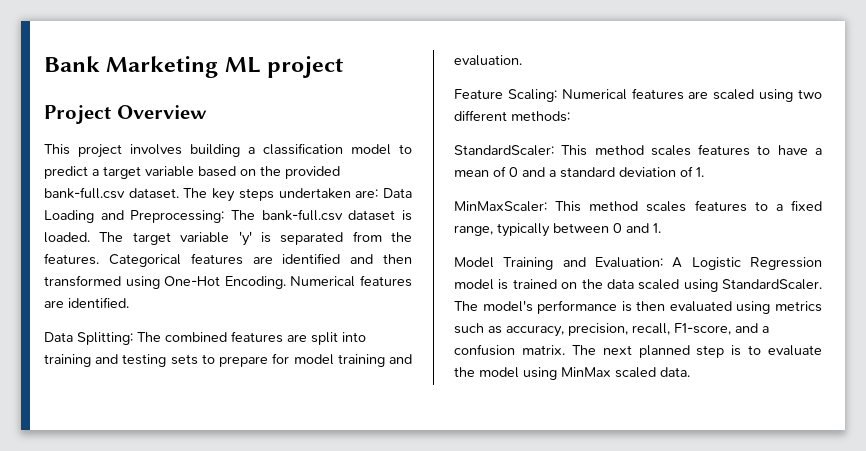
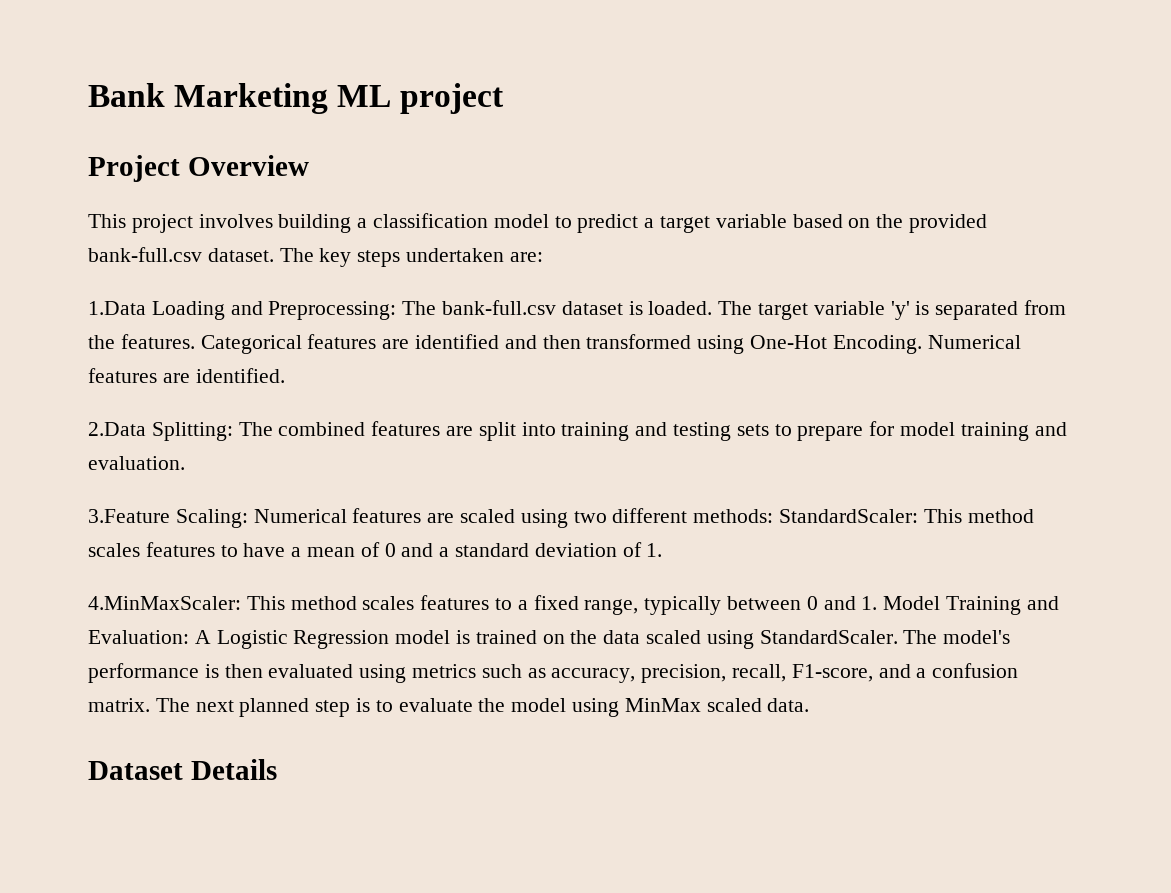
- The key steps undertaken are: Data Loading and Preprocessing: The bank-full.csv dataset is loaded.
+ The key steps undertaken are:
+ 1.Data Loading and Preprocessing: The bank-full.csv dataset is loaded.
- Data Splitting: The combined features are split into training and testing sets to prepare for model training and evaluation.
+ 2.Data Splitting: The combined features are split into training and testing sets to prepare for model training and evaluation.
- Feature Scaling: Numerical features are scaled using two different methods:
- StandardScaler: This method scales features to have a mean of 0 and a standard deviation of 1.
+ 3.Feature Scaling: Numerical features are scaled using two different methods: StandardScaler: This method scales features to have a mean of 0 and a standard deviation of 1.
- MinMaxScaler: This method scales features to a fixed range, typically between 0 and 1.
- Model Training and Evaluation: A Logistic Regression model is trained on the data scaled using StandardScaler.
+ 4.MinMaxScaler: This method scales features to a fixed range, typically between 0 and 1. Model Training and Evaluation: A Logistic Regression model is trained on the data scaled using StandardScaler.
+ Dataset Details

